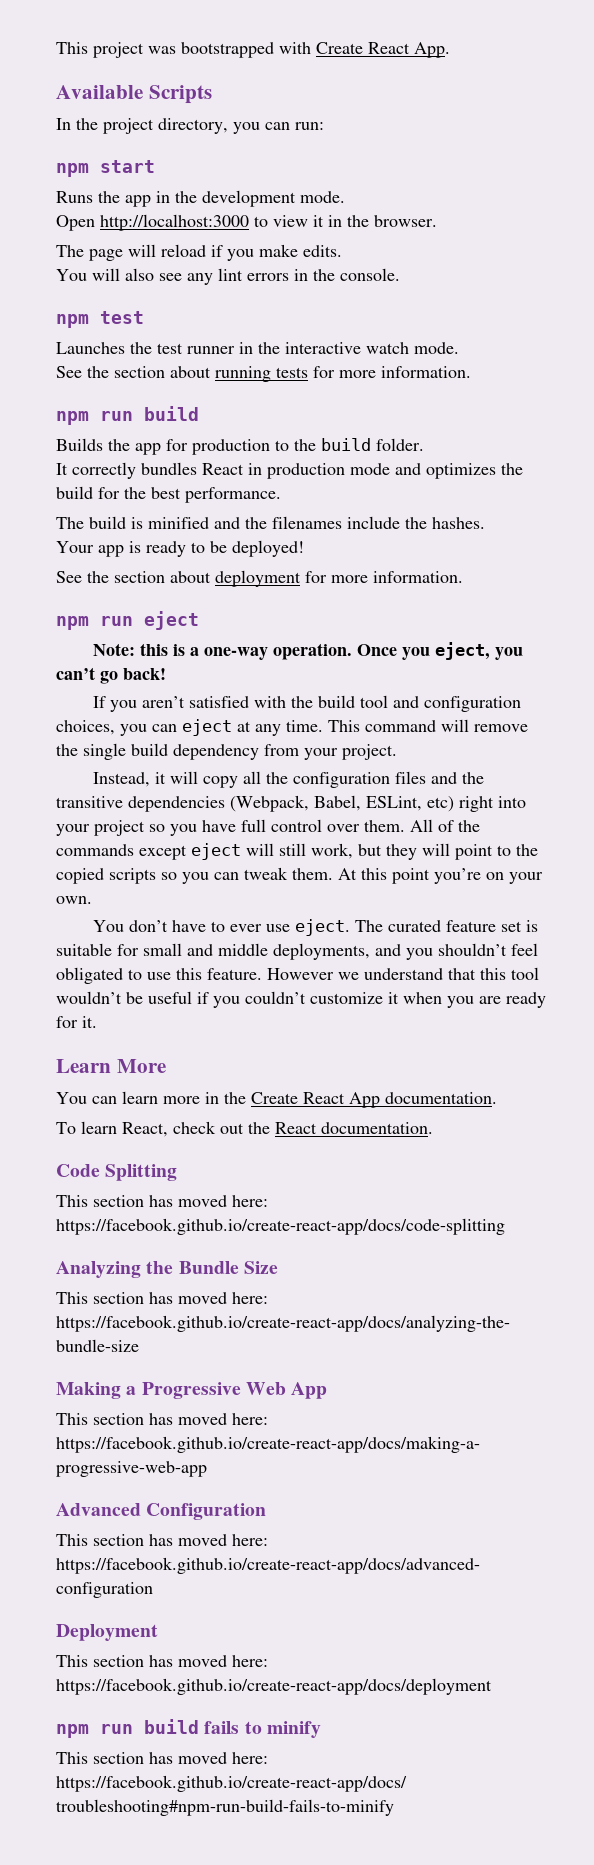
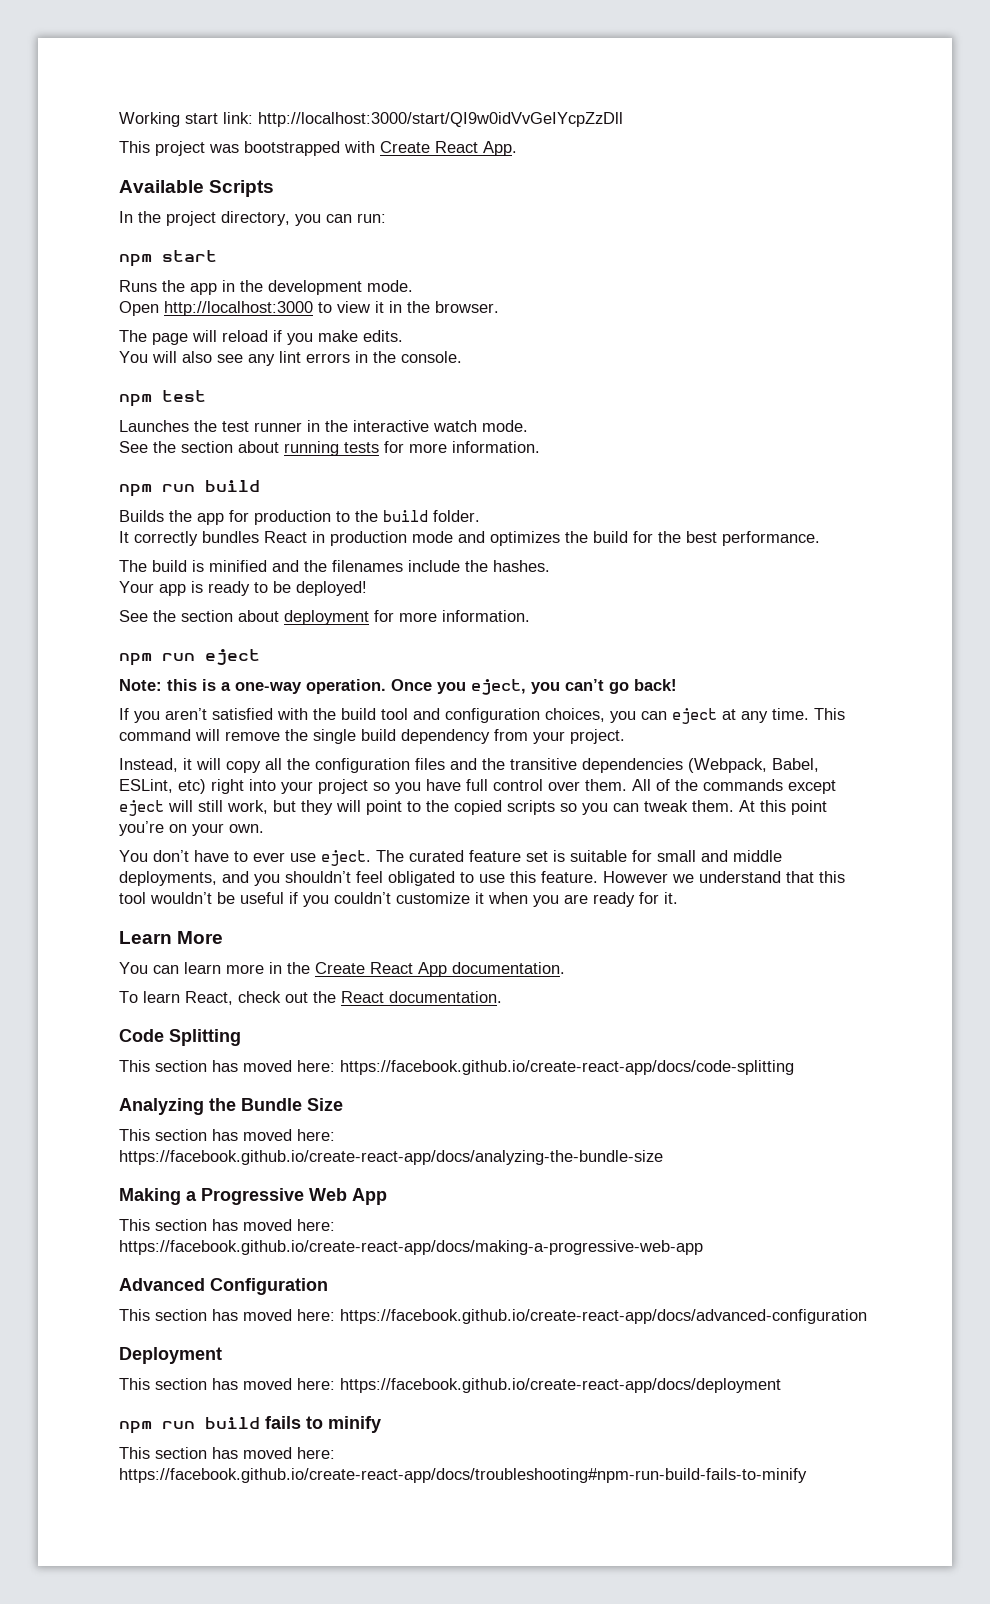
+ Working start link: http://localhost:3000/start/QI9w0idVvGeIYcpZzDll

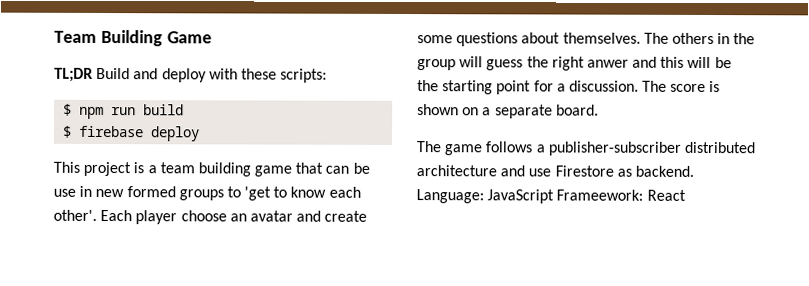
- Working start link: http://localhost:3000/start/QI9w0idVvGeIYcpZzDll
- This project was bootstrapped with Create React App.
- Available Scripts
- In the project directory, you can run:
- npm start
- Runs the app in the development mode.
- Open http://localhost:3000 to view it in the browser.
- The page will reload if you make edits.
- You will also see any lint errors in the console.
- npm test
- Launches the test runner in the interactive watch mode.
- See the section about running tests for more information.
- npm run build
- Builds the app for production to the build folder.
- It correctly bundles React in production mode and optimizes the build for the best performance.
- The build is minified and the filenames include the hashes.
- Your app is ready to be deployed!
- See the section about deployment for more information.
- npm run eject
- Note: this is a one-way operation. Once you eject, you can’t go back!
- If you aren’t satisfied with the build tool and configuration choices, you can eject at any time. This command will remove the single build dependency from your project.
- Instead, it will copy all the configuration files and the transitive dependencies (Webpack, Babel, ESLint, etc) right into your project so you have full control over them. All of the commands except eject will still work, but they will point to the copied scripts so you can tweak them. At this point you’re on your own.
- You don’t have to ever use eject. The curated feature set is suitable for small and middle deployments, and you shouldn’t feel obligated to use this feature. However we understand that this tool wouldn’t be useful if you couldn’t customize it when you are ready for it.
- Learn More
- You can learn more in the Create React App documentation.
- To learn React, check out the React documentation.
- Code Splitting
- This section has moved here: https://facebook.github.io/create-react-app/docs/code-splitting
- Analyzing the Bundle Size
- This section has moved here: https://facebook.github.io/create-react-app/docs/analyzing-the-bundle-size
- Making a Progressive Web App
- This section has moved here: https://facebook.github.io/create-react-app/docs/making-a-progressive-web-app
- Advanced Configuration
- This section has moved here: https://facebook.github.io/create-react-app/docs/advanced-configuration
- Deployment
- This section has moved here: https://facebook.github.io/create-react-app/docs/deployment
- npm run build fails to minify
- This section has moved here: https://facebook.github.io/create-react-app/docs/troubleshooting#npm-run-build-fails-to-minify
+ Team Building Game
+ TL;DR Build and deploy with these scripts:
+ $ npm run build
+ $ firebase deploy
+ This project is a team building game that can be use in new formed groups to 'get to know each other'. Each player choose an avatar and create some questions about themselves. The others in the group will guess the right anwer and this will be the starting point for a discussion. The score is shown on a separate board.
+ The game follows a publisher-subscriber distributed architecture and use Firestore as backend. Language: JavaScript Frameework: React

